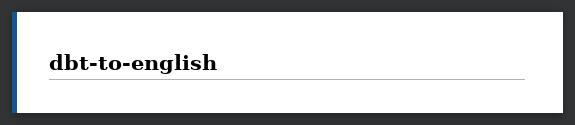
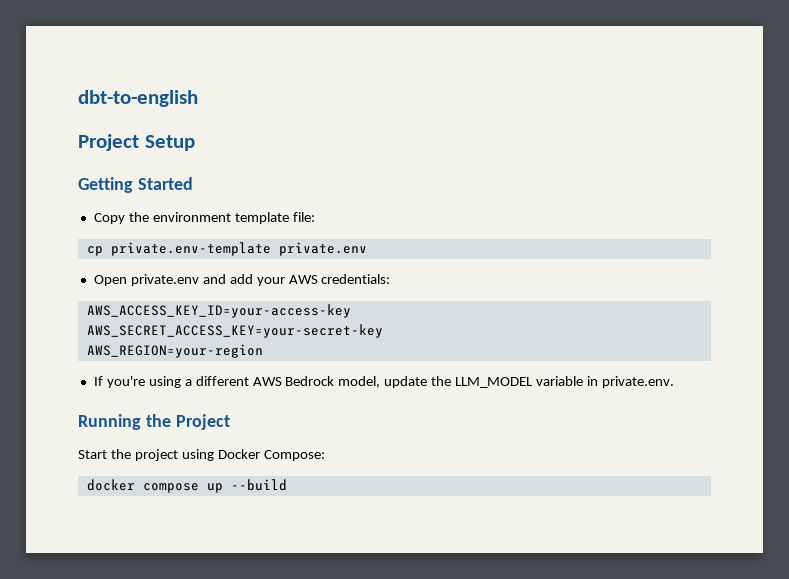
+ Project Setup
+ Getting Started
+ Copy the environment template file:
+ cp private.env-template private.env
+ Open private.env and add your AWS credentials:
+ AWS_ACCESS_KEY_ID=your-access-key
+ AWS_SECRET_ACCESS_KEY=your-secret-key
+ AWS_REGION=your-region
+ If you're using a different AWS Bedrock model, update the LLM_MODEL variable in private.env.
+ Running the Project
+ Start the project using Docker Compose:
+ docker compose up --build

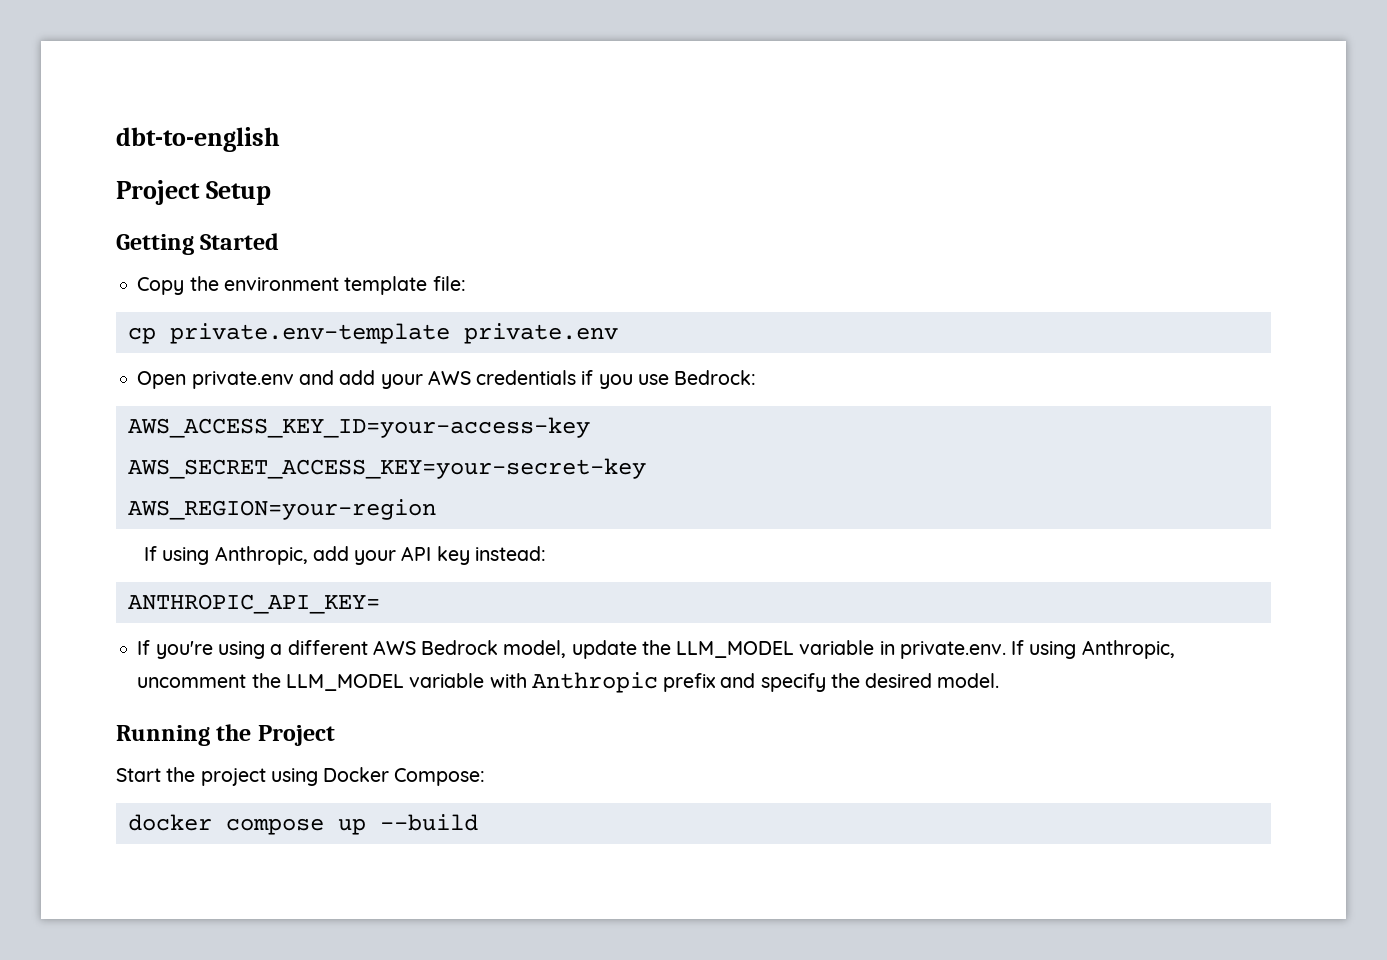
- Open private.env and add your AWS credentials:
+ Open private.env and add your AWS credentials if you use Bedrock:
  AWS_ACCESS_KEY_ID=your-access-key
  AWS_SECRET_ACCESS_KEY=your-secret-key
  AWS_REGION=your-region
+ If using Anthropic, add your API key instead:
+ ANTHROPIC_API_KEY=
- If you're using a different AWS Bedrock model, update the LLM_MODEL variable in private.env.
+ If you're using a different AWS Bedrock model, update the LLM_MODEL variable in private.env. If using Anthropic, uncomment the LLM_MODEL variable with Anthropic prefix and specify the desired model.

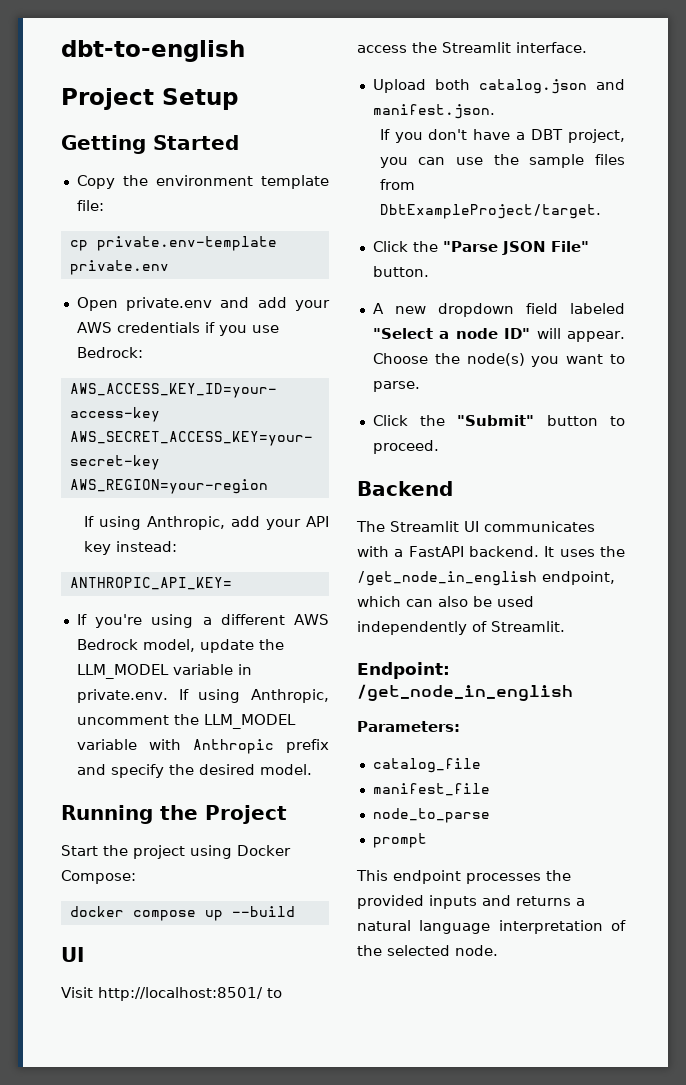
  docker compose up --build
+ UI
+ Visit http://localhost:8501/ to access the Streamlit interface.
+ Upload both catalog.json and manifest.json.
+ If you don't have a DBT project, you can use the sample files from DbtExampleProject/target.
+ Click the "Parse JSON File" button.
+ A new dropdown field labeled "Select a node ID" will appear. Choose the node(s) you want to parse.
+ Click the "Submit" button to proceed.
+ Backend
+ The Streamlit UI communicates with a FastAPI backend. It uses the /get_node_in_english endpoint, which can also be used independently of Streamlit.
+ Endpoint: /get_node_in_english
+ Parameters:
+ catalog_file
+ manifest_file
+ node_to_parse
+ prompt
+ This endpoint processes the provided inputs and returns a natural language interpretation of the selected node.

